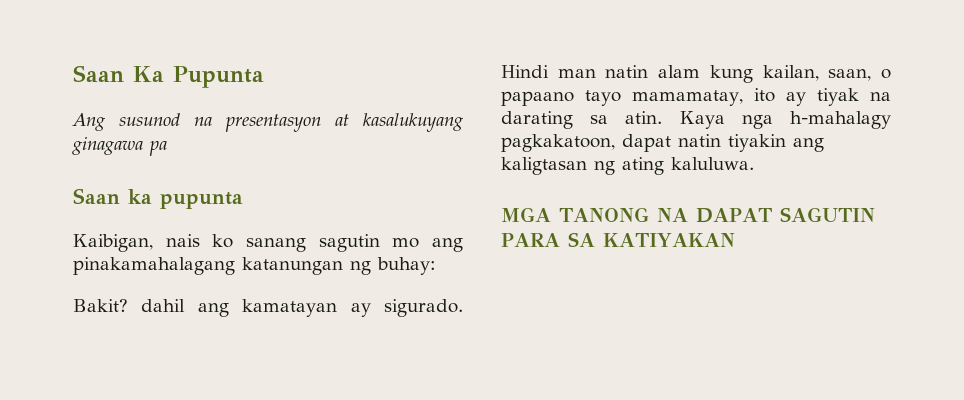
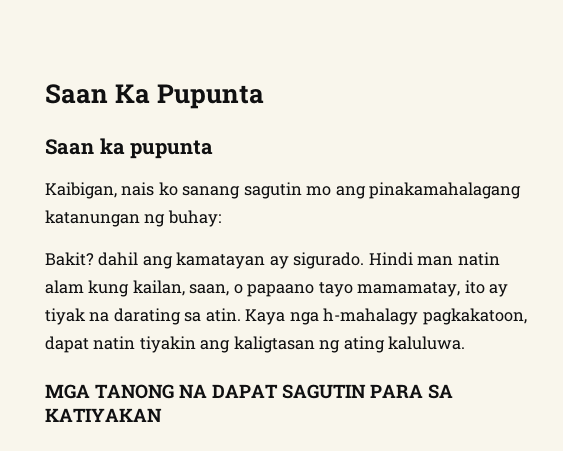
- Ang susunod na presentasyon at kasalukuyang ginagawa pa

